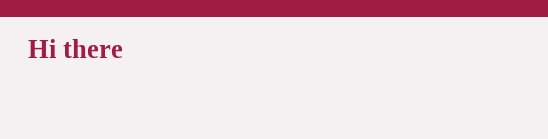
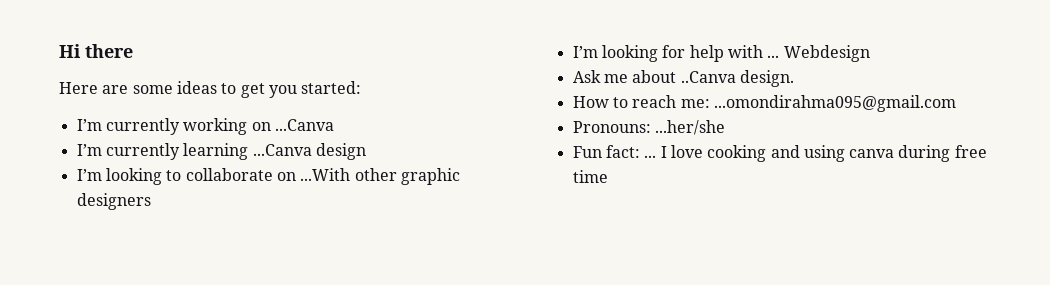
+ Here are some ideas to get you started:
+ I’m currently working on ...Canva
+ I’m currently learning ...Canva design
+ I’m looking to collaborate on ...With other graphic designers
+ I’m looking for help with ... Webdesign
+ Ask me about ..Canva design.
+ How to reach me: ...omondirahma095@gmail.com
+ Pronouns: ...her/she
+ Fun fact: ... I love cooking and using canva during free time

